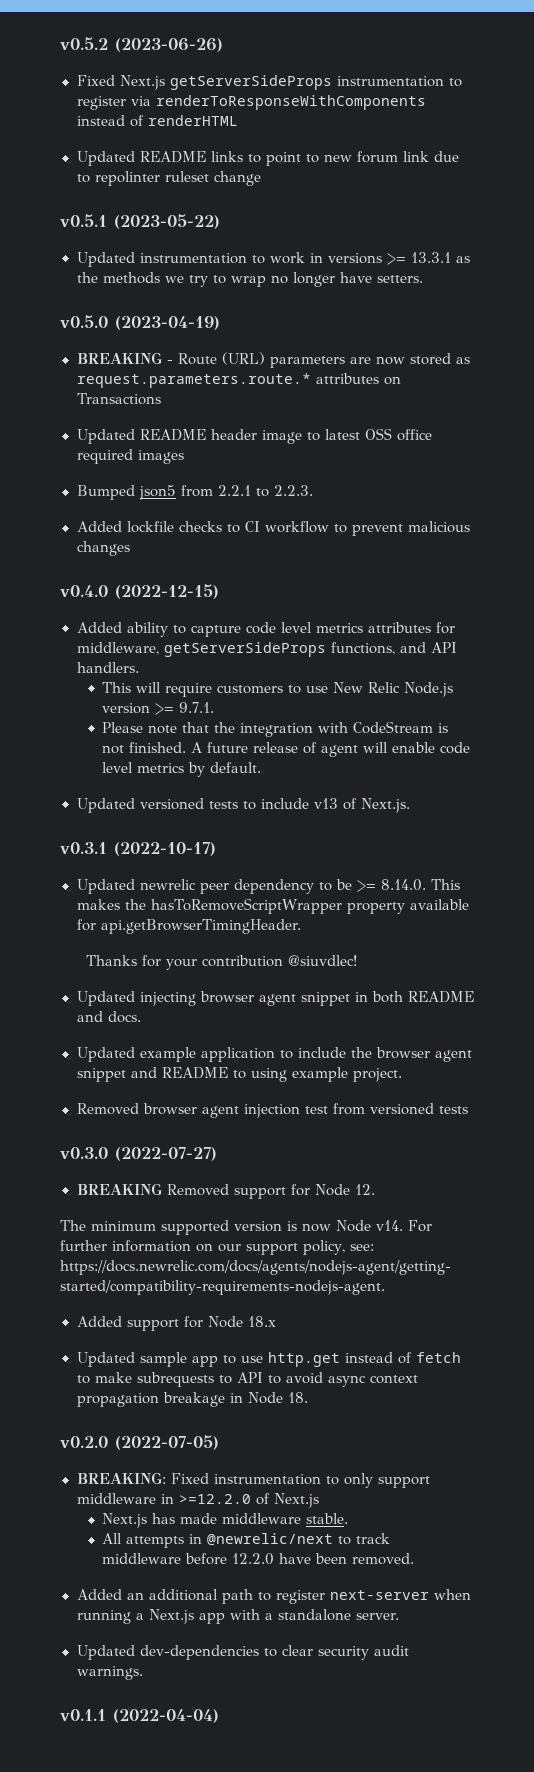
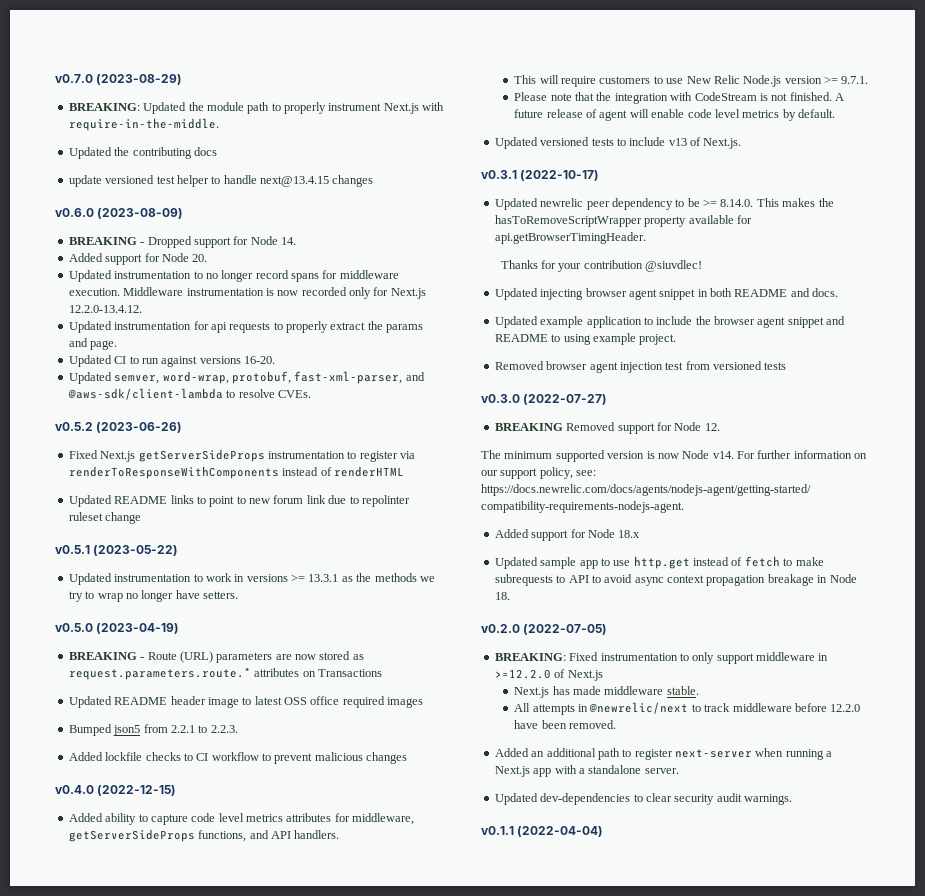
+ v0.7.0 (2023-08-29)
+ BREAKING: Updated the module path to properly instrument Next.js with require-in-the-middle.
+ Updated the contributing docs
+ update versioned test helper to handle next@13.4.15 changes
+ v0.6.0 (2023-08-09)
+ BREAKING - Dropped support for Node 14.
+ Added support for Node 20.
+ Updated instrumentation to no longer record spans for middleware execution. Middleware instrumentation is now recorded only for Next.js 12.2.0-13.4.12.
+ Updated instrumentation for api requests to properly extract the params and page.
+ Updated CI to run against versions 16-20.
+ Updated semver, word-wrap, protobuf, fast-xml-parser, and @aws-sdk/client-lambda to resolve CVEs.

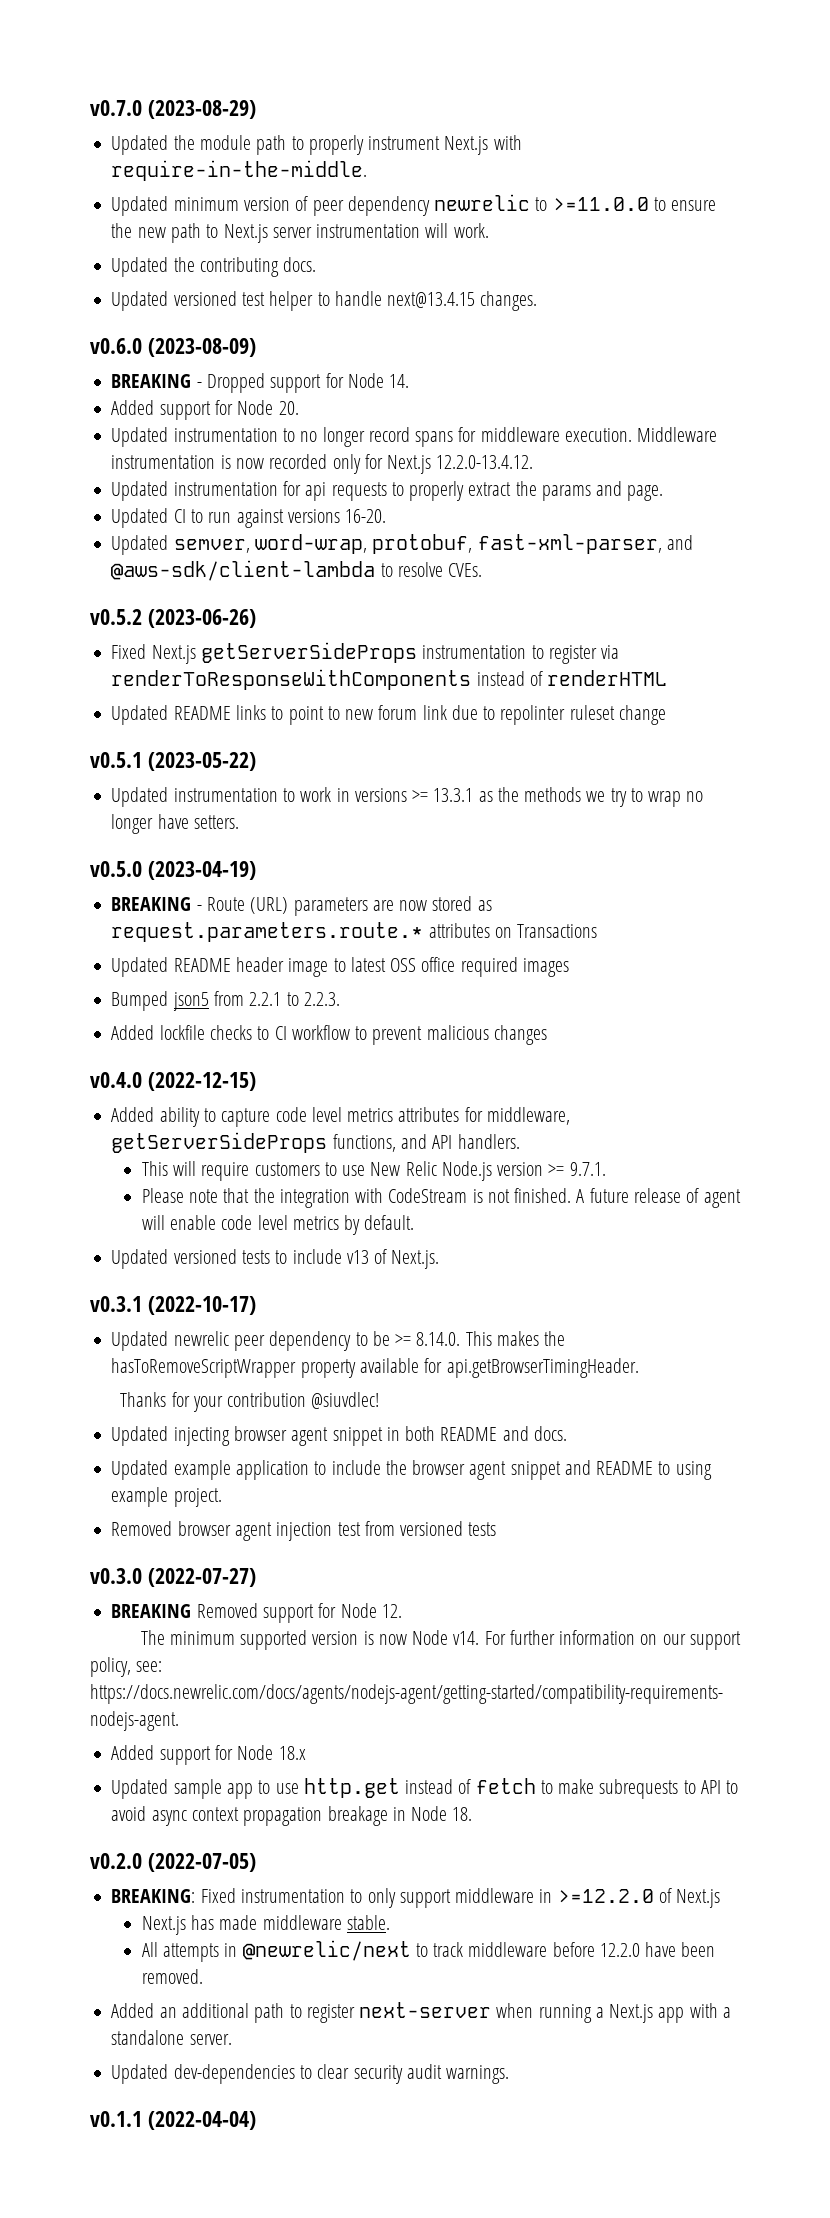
- BREAKING: Updated the module path to properly instrument Next.js with require-in-the-middle.
+ Updated the module path to properly instrument Next.js with require-in-the-middle.
+ Updated minimum version of peer dependency newrelic to >=11.0.0 to ensure the new path to Next.js server instrumentation will work.
- Updated the contributing docs
- update versioned test helper to handle next@13.4.15 changes
+ Updated the contributing docs.
+ Updated versioned test helper to handle next@13.4.15 changes.

